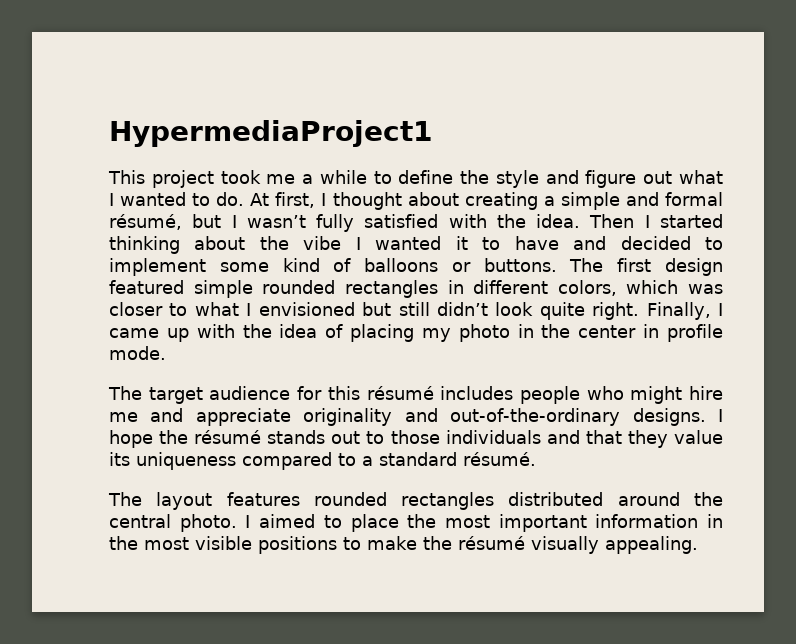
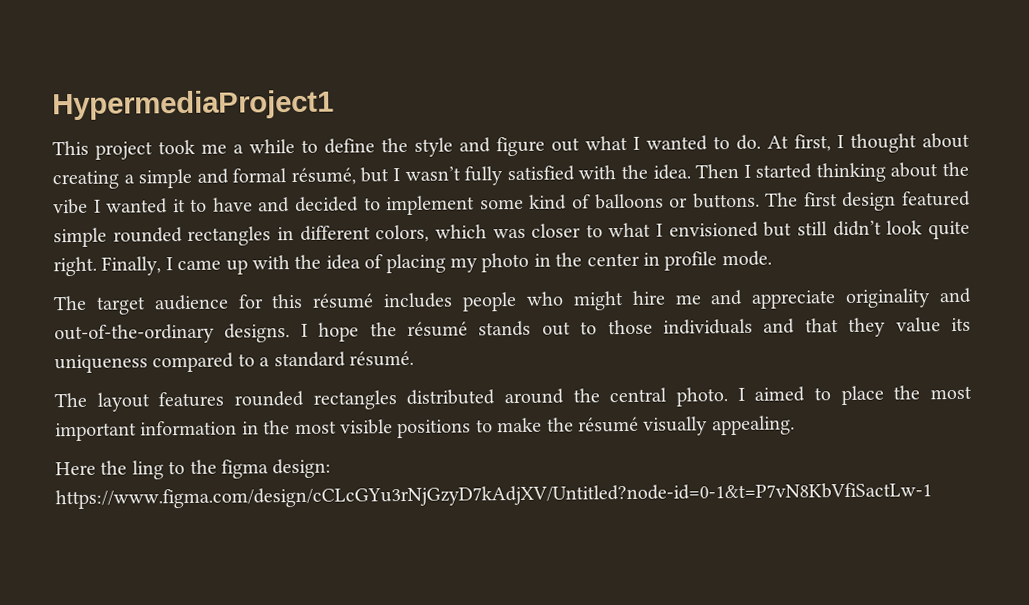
+ Here the ling to the figma design: https://www.figma.com/design/cCLcGYu3rNjGzyD7kAdjXV/Untitled?node-id=0-1&t=P7vN8KbVfiSactLw-1

